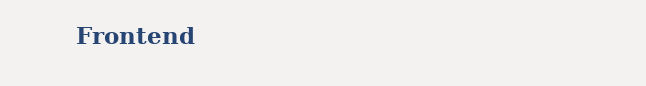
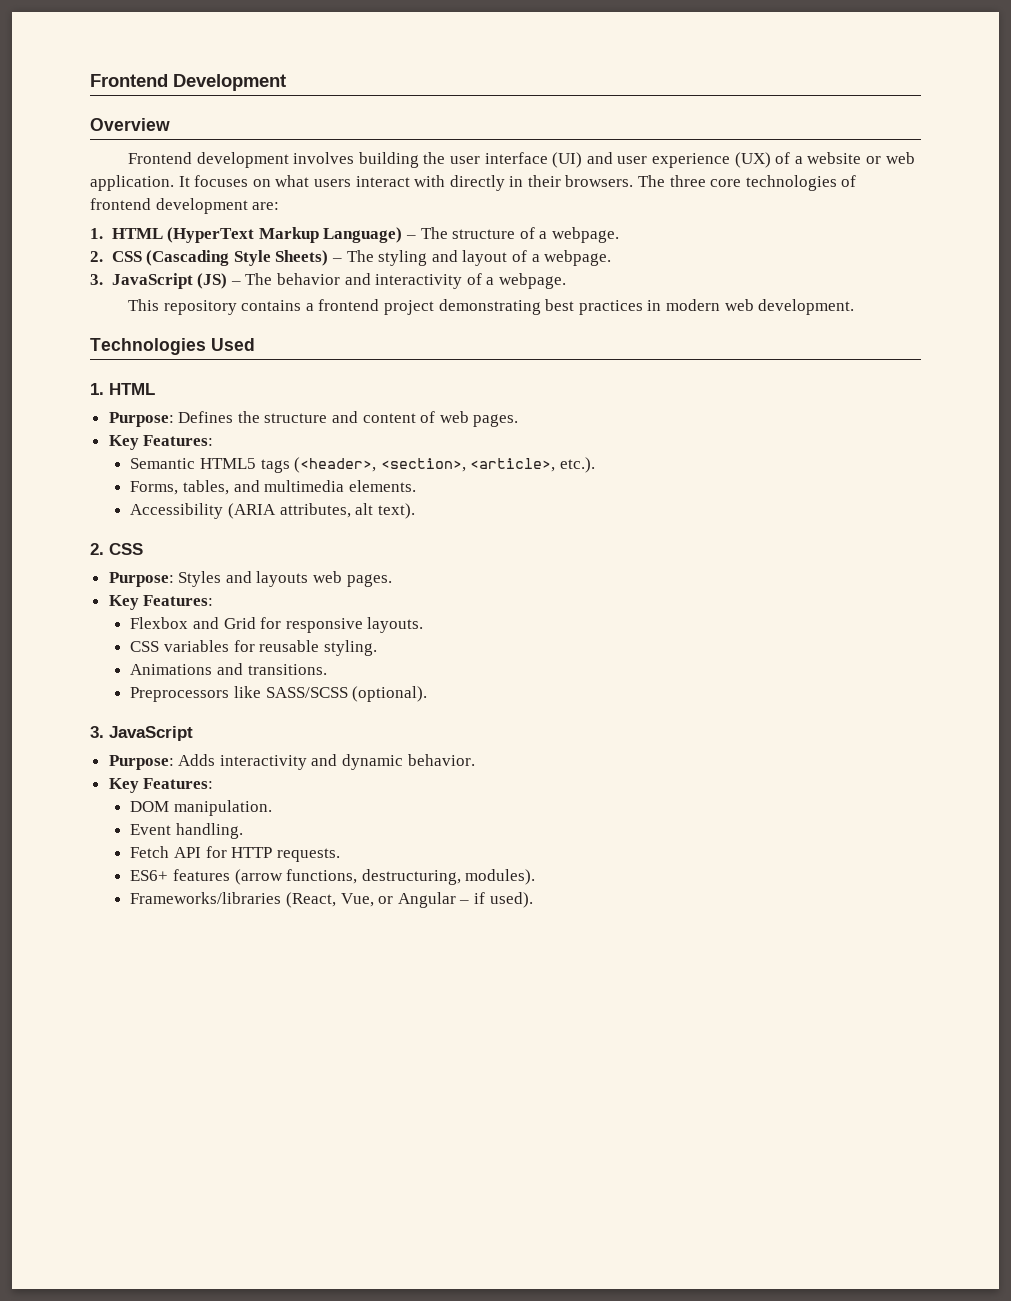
- Frontend
+ Frontend Development
+ Overview
+ Frontend development involves building the user interface (UI) and user experience (UX) of a website or web application. It focuses on what users interact with directly in their browsers. The three core technologies of frontend development are:
+ 1. HTML (HyperText Markup Language) – The structure of a webpage.
+ 2. CSS (Cascading Style Sheets) – The styling and layout of a webpage.
+ 3. JavaScript (JS) – The behavior and interactivity of a webpage.
+ This repository contains a frontend project demonstrating best practices in modern web development.
+ Technologies Used
+ 1. HTML
+ Purpose: Defines the structure and content of web pages.
+ Key Features:
+ Semantic HTML5 tags (<header>, <section>, <article>, etc.).
+ Forms, tables, and multimedia elements.
+ Accessibility (ARIA attributes, alt text).
+ 2. CSS
+ Purpose: Styles and layouts web pages.
+ Key Features:
+ Flexbox and Grid for responsive layouts.
+ CSS variables for reusable styling.
+ Animations and transitions.
+ Preprocessors like SASS/SCSS (optional).
+ 3. JavaScript
+ Purpose: Adds interactivity and dynamic behavior.
+ Key Features:
+ DOM manipulation.
+ Event handling.
+ Fetch API for HTTP requests.
+ ES6+ features (arrow functions, destructuring, modules).
+ Frameworks/libraries (React, Vue, or Angular – if used).

